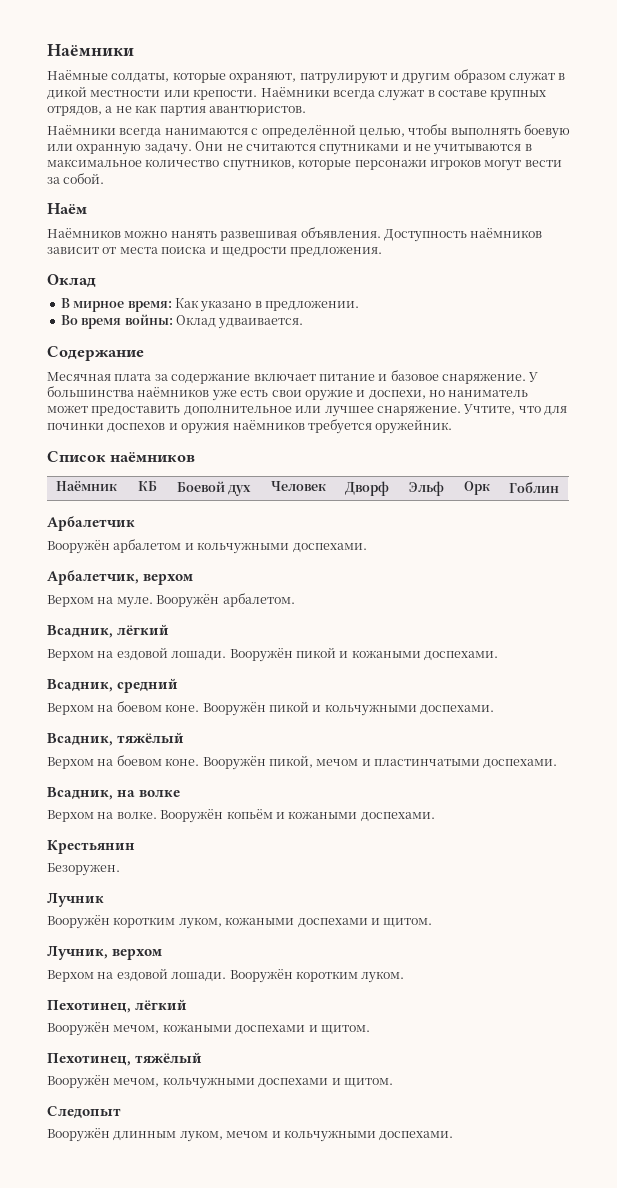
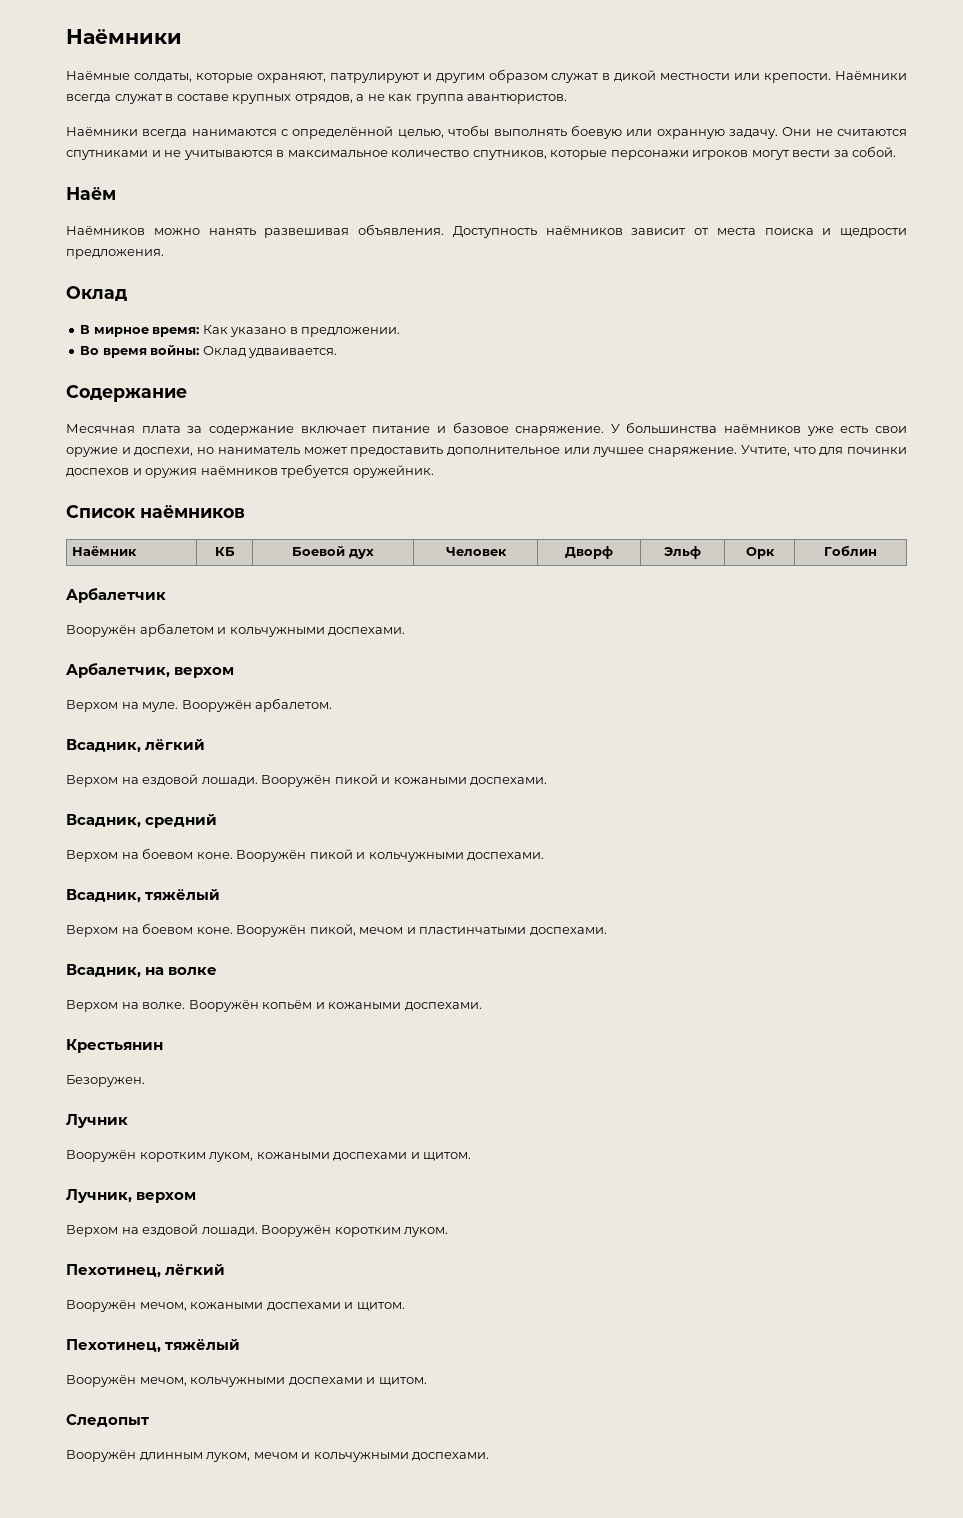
- Наёмники всегда служат в составе крупных отрядов, а не как партия авантюристов.
+ Наёмники всегда служат в составе крупных отрядов, а не как группа авантюристов.

